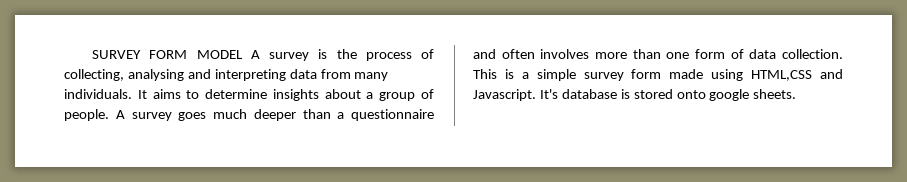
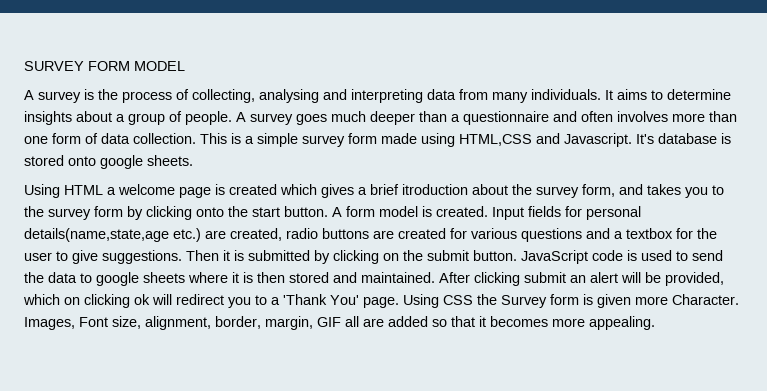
- SURVEY FORM MODEL A survey is the process of collecting, analysing and interpreting data from many individuals.
+ SURVEY FORM MODEL
+ A survey is the process of collecting, analysing and interpreting data from many individuals.
+ Using HTML a welcome page is created which gives a brief itroduction about the survey form, and takes you to the survey form by clicking onto the start button. A form model is created. Input fields for personal details(name,state,age etc.) are created, radio buttons are created for various questions and a textbox for the user to give suggestions. Then it is submitted by clicking on the submit button. JavaScript code is used to send the data to google sheets where it is then stored and maintained. After clicking submit an alert will be provided, which on clicking ok will redirect you to a 'Thank You' page. Using CSS the Survey form is given more Character. Images, Font size, alignment, border, margin, GIF all are added so that it becomes more appealing.

